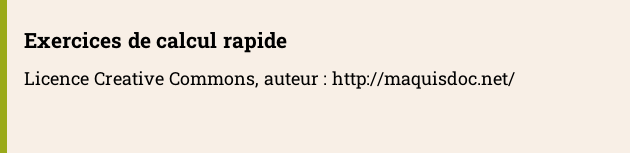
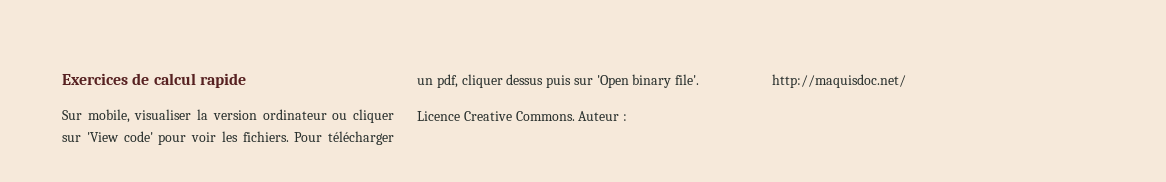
+ Sur mobile, visualiser la version ordinateur ou cliquer sur 'View code' pour voir les fichiers. Pour télécharger un pdf, cliquer dessus puis sur 'Open binary file'.
- Licence Creative Commons, auteur : http://maquisdoc.net/
+ Licence Creative Commons. Auteur : http://maquisdoc.net/

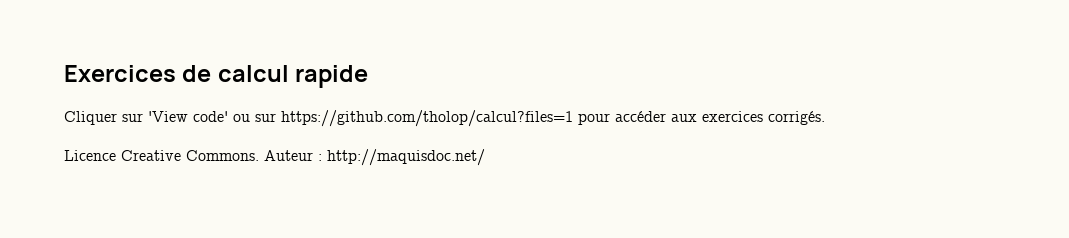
- Sur mobile, visualiser la version ordinateur ou cliquer sur 'View code' pour voir les fichiers. Pour télécharger un pdf, cliquer dessus puis sur 'Open binary file'.
+ Cliquer sur 'View code' ou sur https://github.com/tholop/calcul?files=1 pour accéder aux exercices corrigés.

